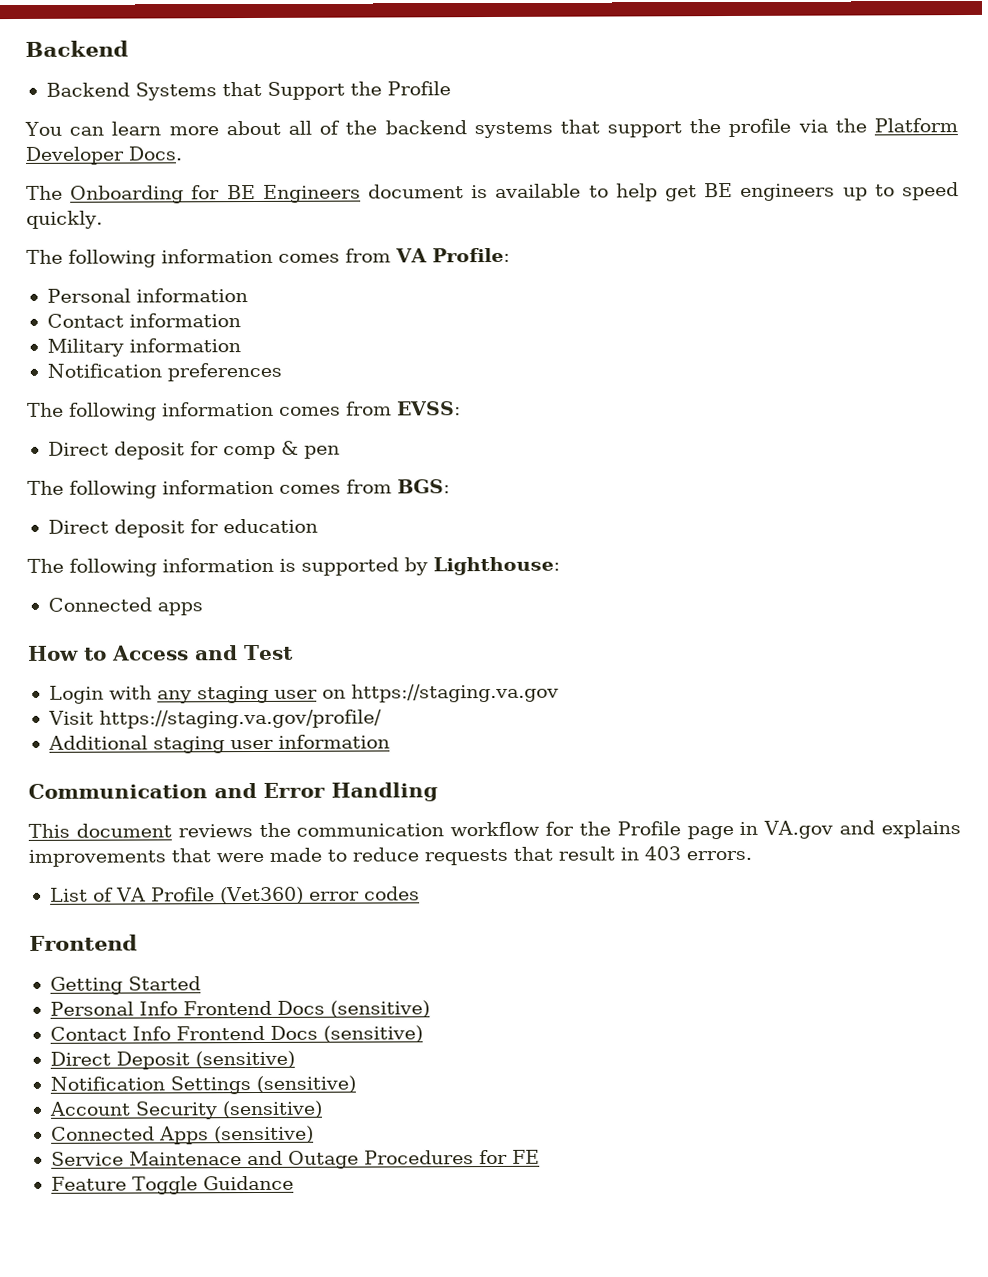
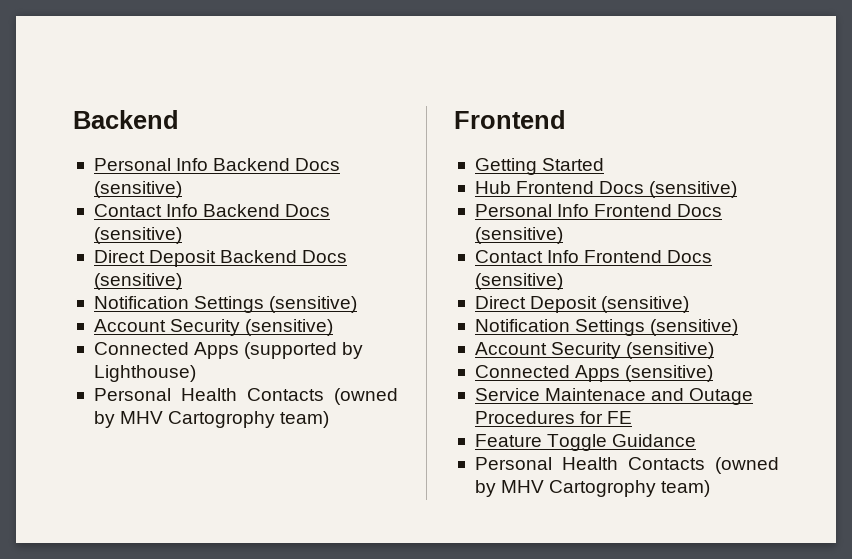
- Backend Systems that Support the Profile
- You can learn more about all of the backend systems that support the profile via the Platform Developer Docs.
- The Onboarding for BE Engineers document is available to help get BE engineers up to speed quickly.
- The following information comes from VA Profile:
- Personal information
- Contact information
- Military information
- Notification preferences
- The following information comes from EVSS:
- Direct deposit for comp & pen
- The following information comes from BGS:
- Direct deposit for education
- The following information is supported by Lighthouse:
- Connected apps
- How to Access and Test
- Login with any staging user on https://staging.va.gov
- Visit https://staging.va.gov/profile/
- Additional staging user information
- Communication and Error Handling
- This document reviews the communication workflow for the Profile page in VA.gov and explains improvements that were made to reduce requests that result in 403 errors.
- List of VA Profile (Vet360) error codes
+ Personal Info Backend Docs (sensitive)
+ Contact Info Backend Docs (sensitive)
+ Direct Deposit Backend Docs (sensitive)
+ Notification Settings (sensitive)
+ Account Security (sensitive)
+ Connected Apps (supported by Lighthouse)
+ Personal Health Contacts (owned by MHV Cartogrophy team)
+ Hub Frontend Docs (sensitive)
  Feature Toggle Guidance
+ Personal Health Contacts (owned by MHV Cartogrophy team)

